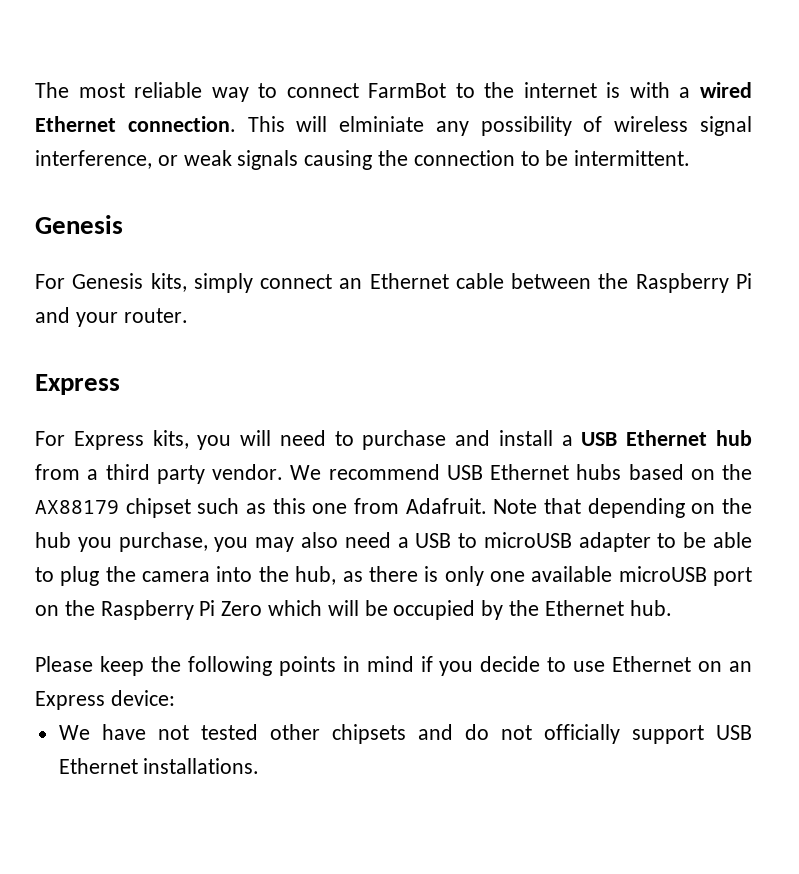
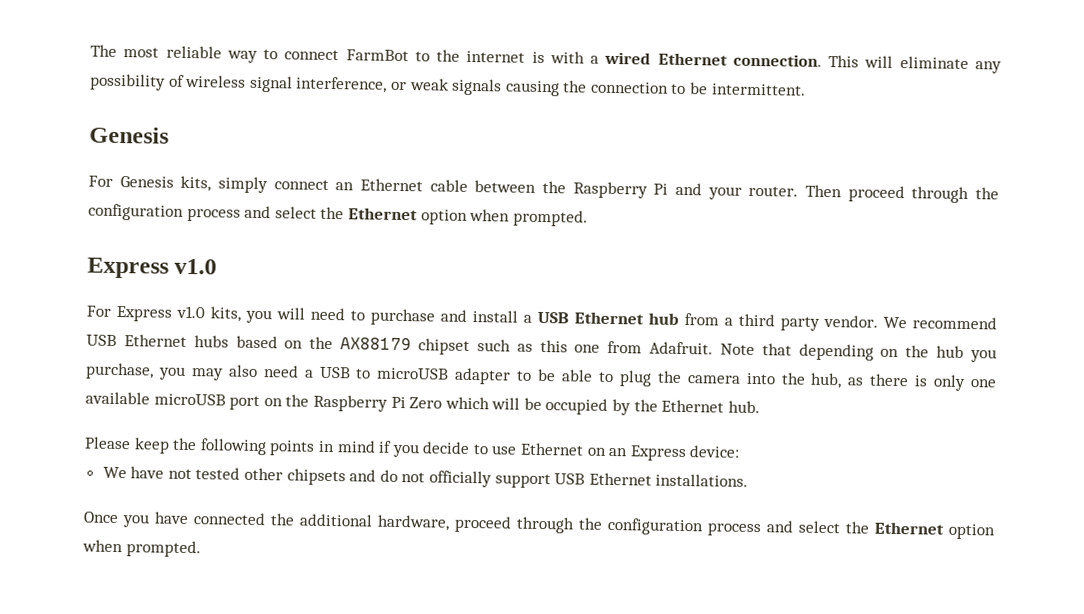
- This will elminiate any possibility of wireless signal interference, or weak signals causing the connection to be intermittent.
+ This will eliminate any possibility of wireless signal interference, or weak signals causing the connection to be intermittent.
- For Genesis kits, simply connect an Ethernet cable between the Raspberry Pi and your router.
- Express
+ For Genesis kits, simply connect an Ethernet cable between the Raspberry Pi and your router. Then proceed through the configuration process and select the Ethernet option when prompted.
+ Express v1.0
- For Express kits, you will need to purchase and install a USB Ethernet hub from a third party vendor.
+ For Express v1.0 kits, you will need to purchase and install a USB Ethernet hub from a third party vendor.
+ Once you have connected the additional hardware, proceed through the configuration process and select the Ethernet option when prompted.

